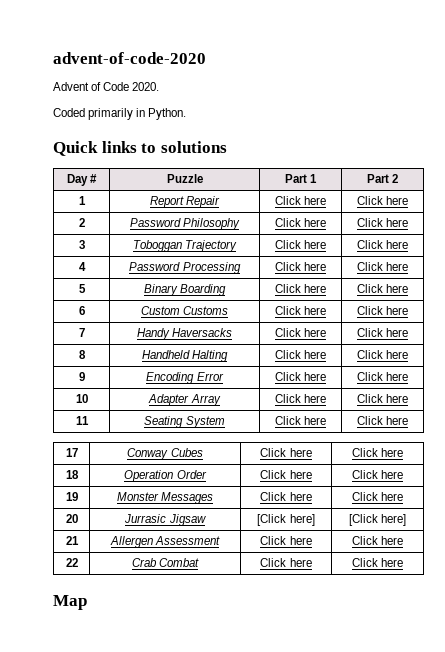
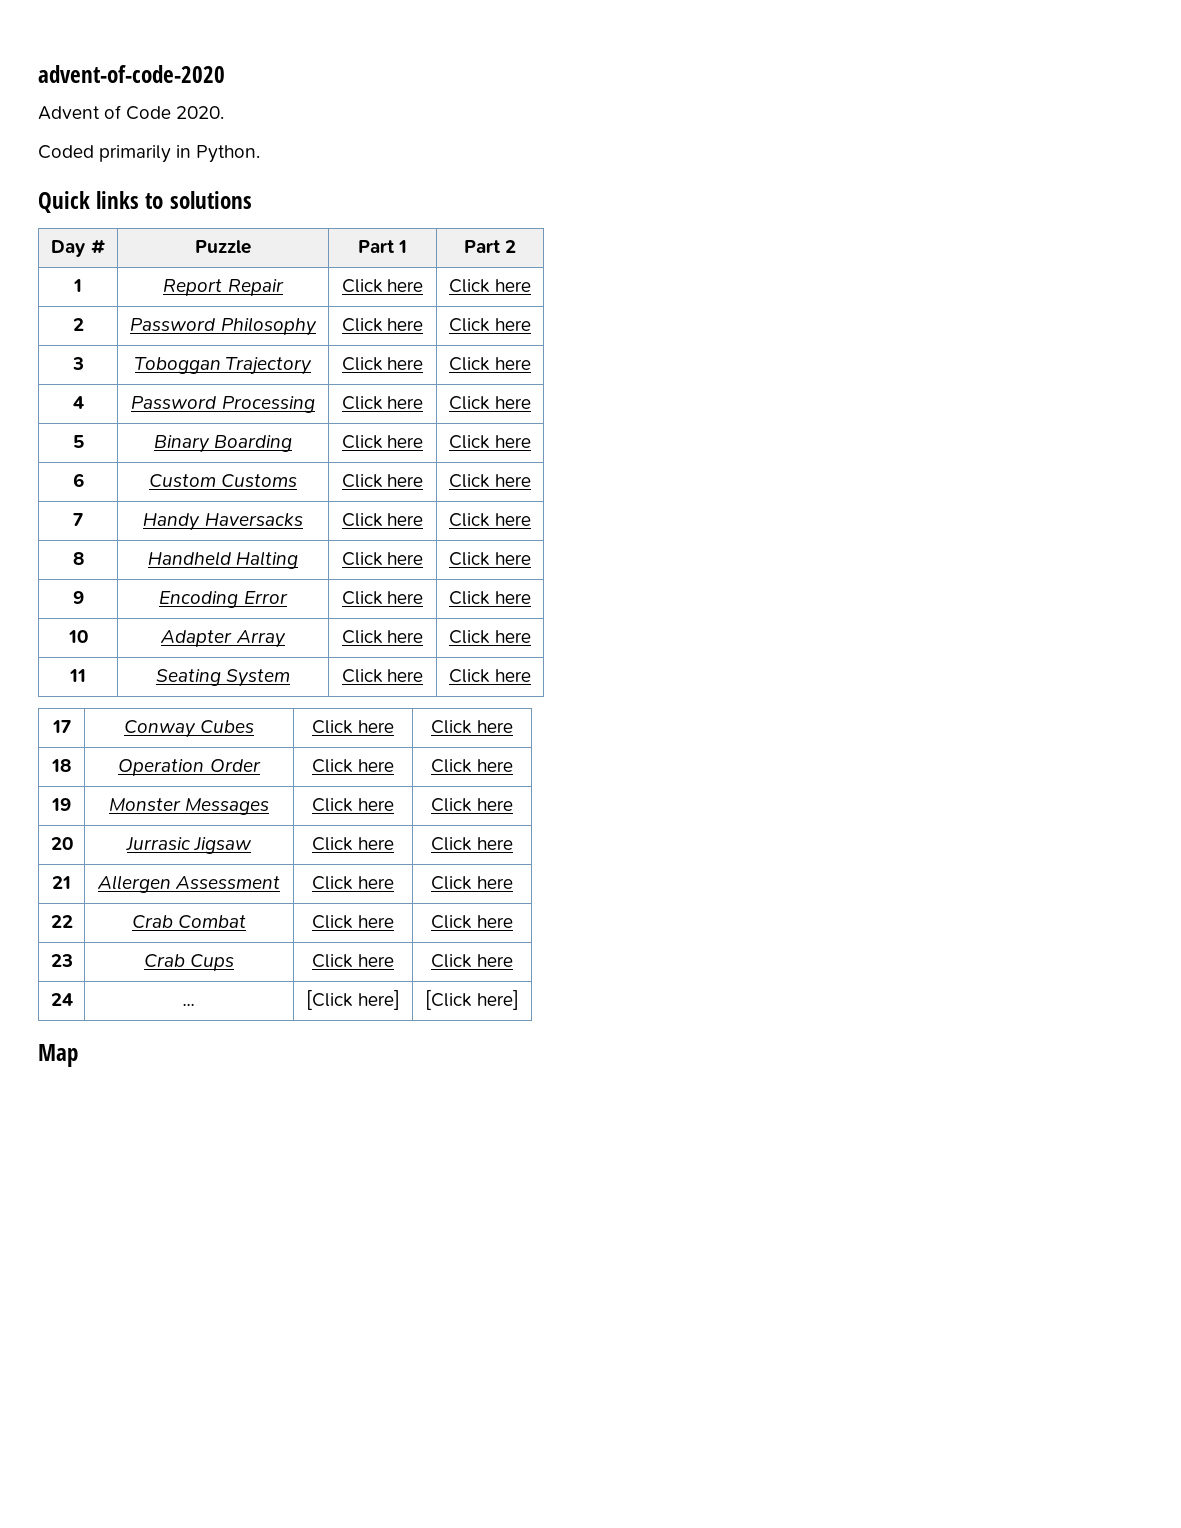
- 20 | Jurrasic Jigsaw | [Click here] | [Click here]
+ 20 | Jurrasic Jigsaw | Click here | Click here
+ 23 | Crab Cups | Click here | Click here
+ 24 | ... | [Click here] | [Click here]

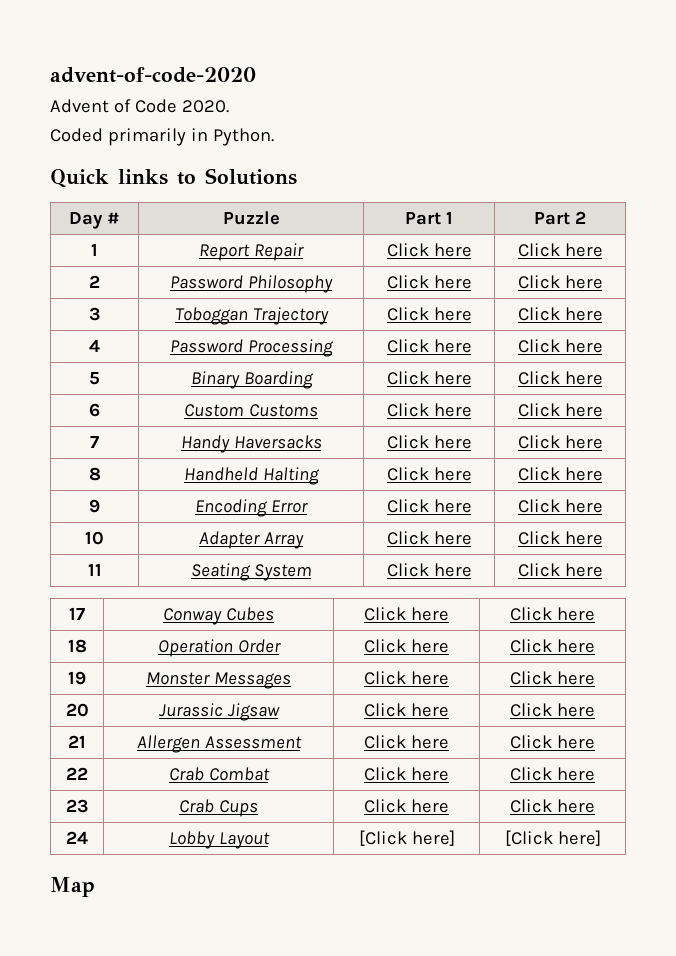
- Quick links to solutions
+ Quick links to Solutions
- 20 | Jurrasic Jigsaw | Click here | Click here
+ 20 | Jurassic Jigsaw | Click here | Click here
- 24 | ... | [Click here] | [Click here]
+ 24 | Lobby Layout | [Click here] | [Click here]

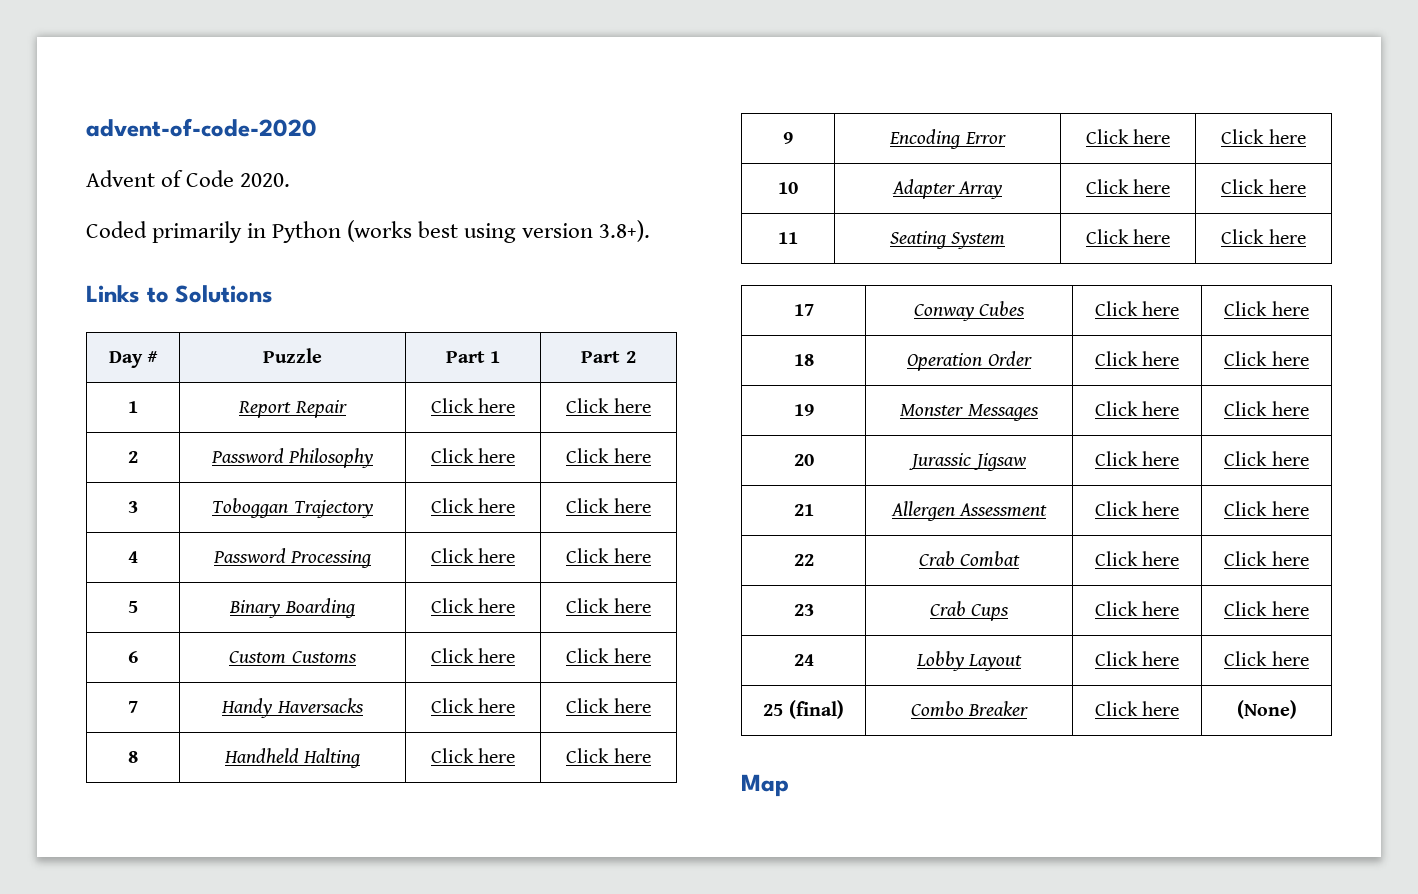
- Coded primarily in Python.
- Quick links to Solutions
+ Coded primarily in Python (works best using version 3.8+).
+ Links to Solutions
- 24 | Lobby Layout | [Click here] | [Click here]
+ 24 | Lobby Layout | Click here | Click here
+ 25 (final) | Combo Breaker | Click here | (None)

